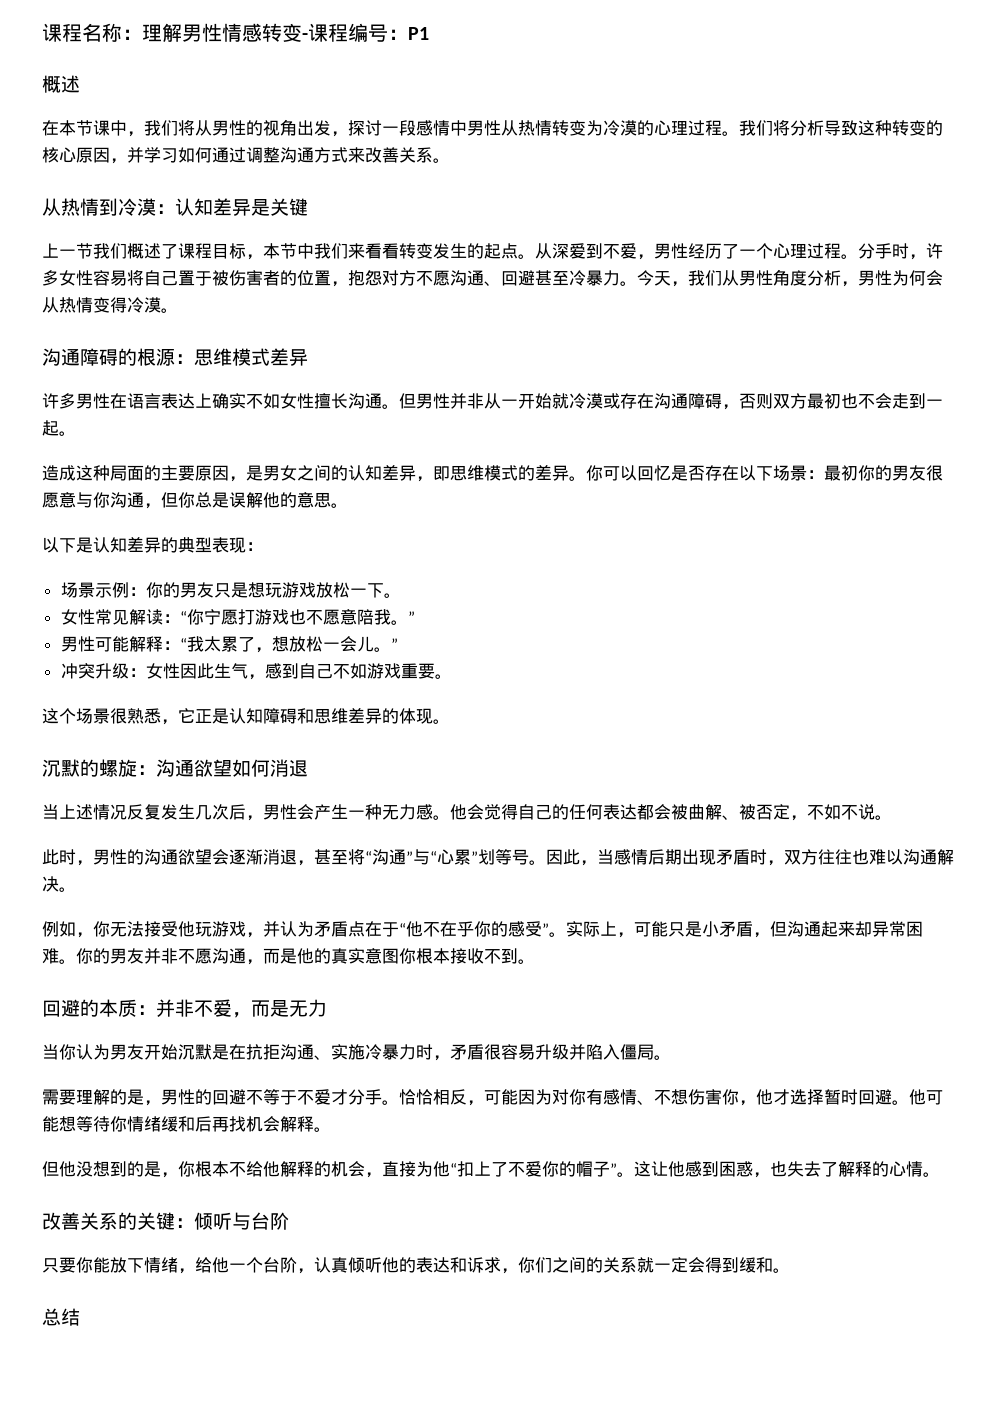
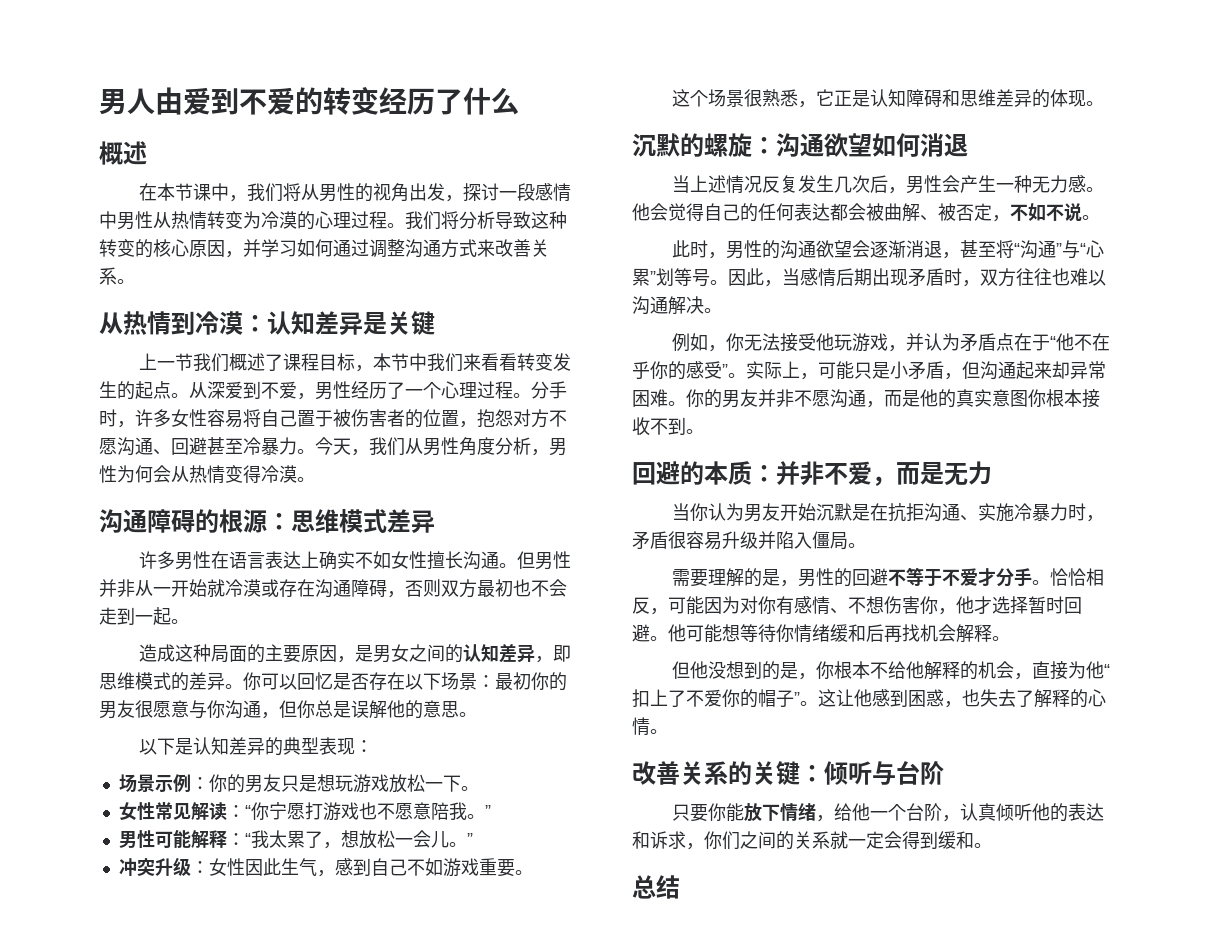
- 课程名称：理解男性情感转变-课程编号：P1
+ 男人由爱到不爱的转变经历了什么

